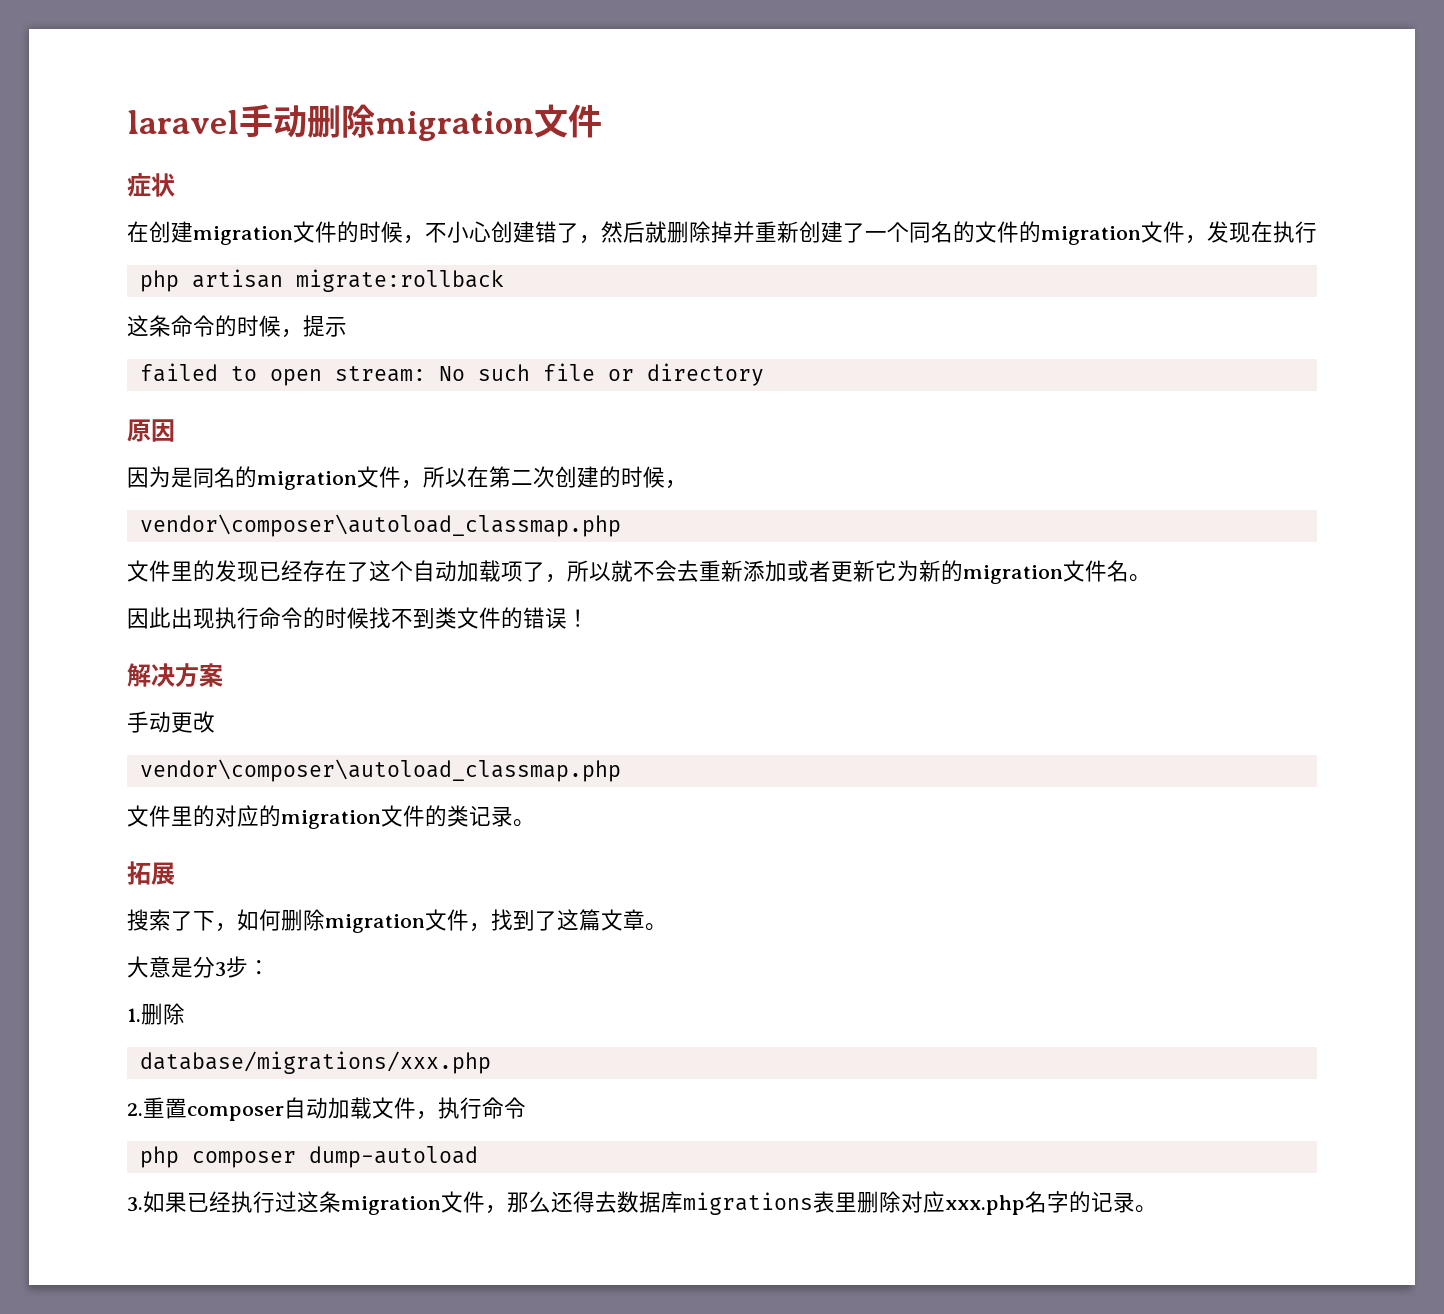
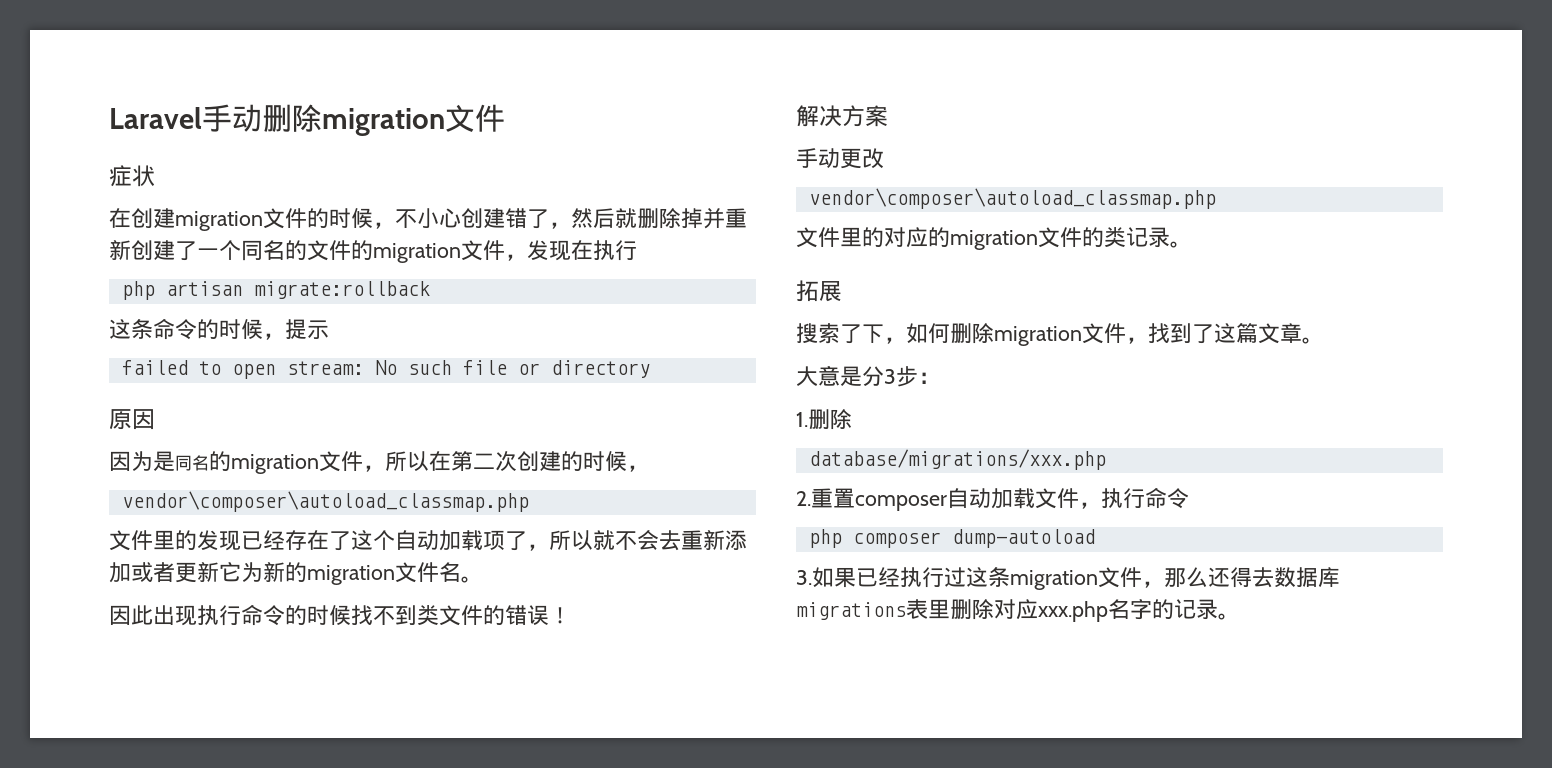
- laravel手动删除migration文件
+ Laravel手动删除migration文件

